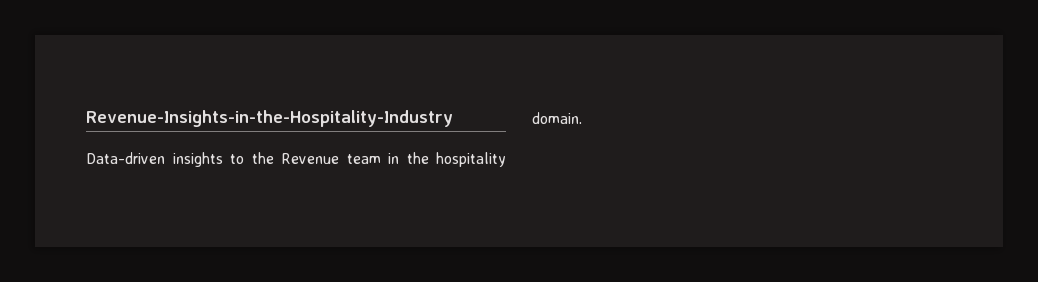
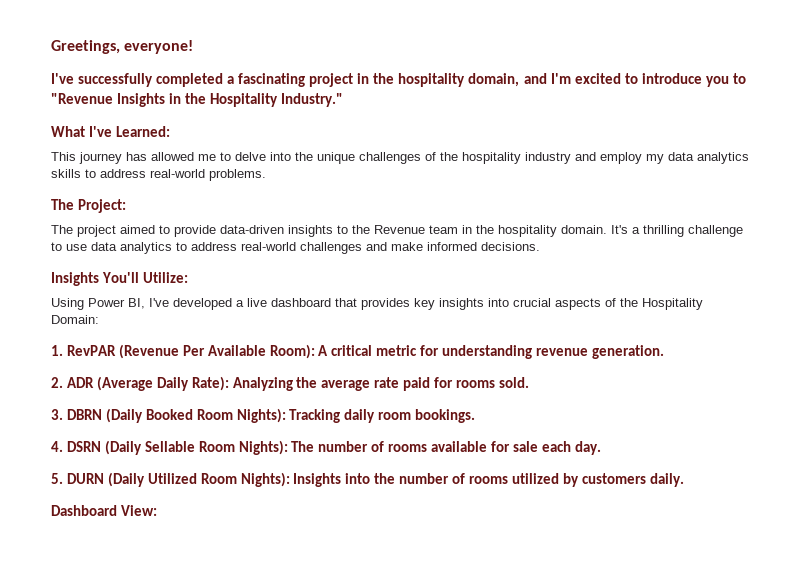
- Revenue-Insights-in-the-Hospitality-Industry
- Data-driven insights to the Revenue team in the hospitality domain.
+ Greetings, everyone!
+ I've successfully completed a fascinating project in the hospitality domain, and I'm excited to introduce you to "Revenue Insights in the Hospitality Industry."
+ What I've Learned:
+ This journey has allowed me to delve into the unique challenges of the hospitality industry and employ my data analytics skills to address real-world problems.
+ The Project:
+ The project aimed to provide data-driven insights to the Revenue team in the hospitality domain.
+ It's a thrilling challenge to use data analytics to address real-world challenges and make informed decisions.
+ Insights You'll Utilize:
+ Using Power BI, I've developed a live dashboard that provides key insights into crucial aspects of the Hospitality Domain:
+ 1. RevPAR (Revenue Per Available Room): A critical metric for understanding revenue generation.
+ 2. ADR (Average Daily Rate): Analyzing the average rate paid for rooms sold.
+ 3. DBRN (Daily Booked Room Nights): Tracking daily room bookings.
+ 4. DSRN (Daily Sellable Room Nights): The number of rooms available for sale each day.
+ 5. DURN (Daily Utilized Room Nights): Insights into the number of rooms utilized by customers daily.
+ Dashboard View:

